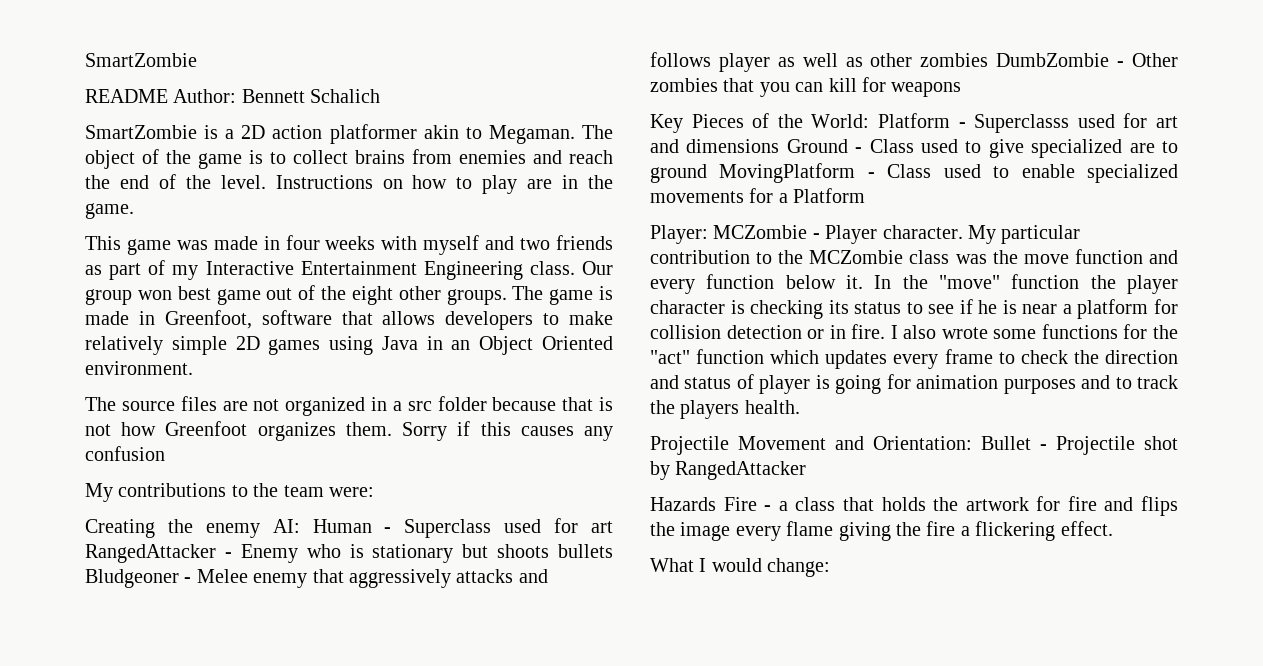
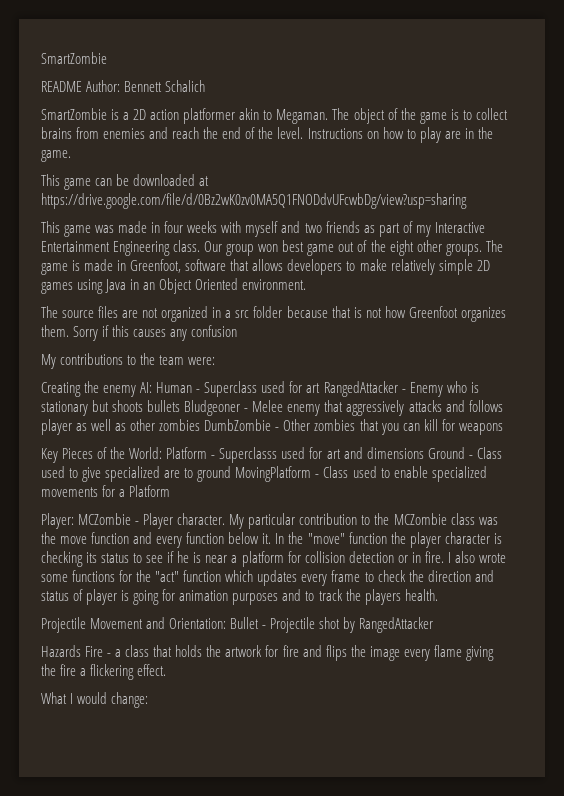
+ This game can be downloaded at https://drive.google.com/file/d/0Bz2wK0zv0MA5Q1FNODdvUFcwbDg/view?usp=sharing

